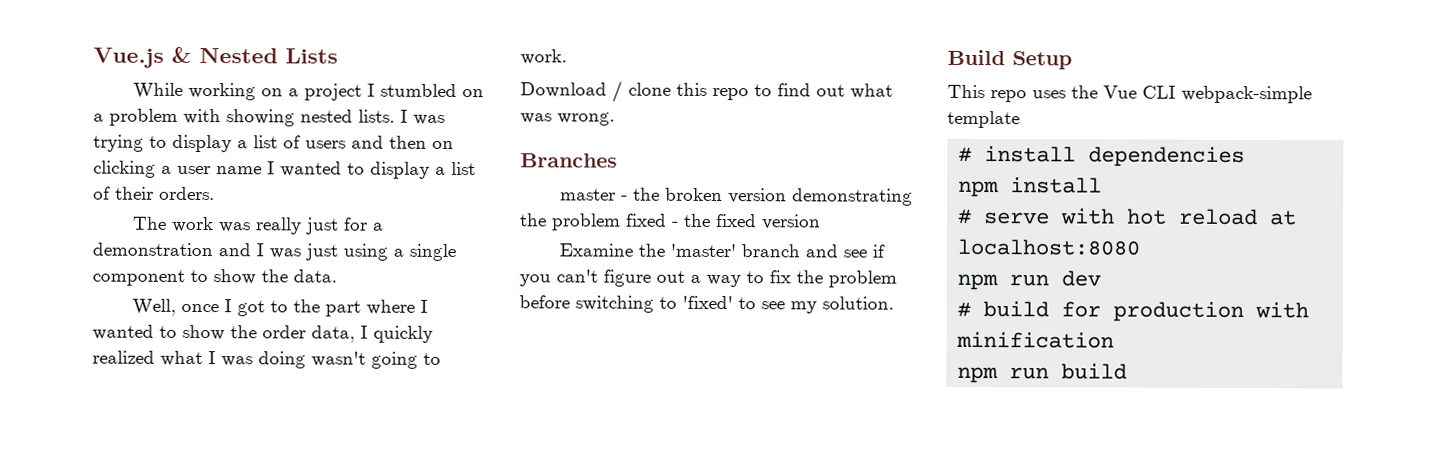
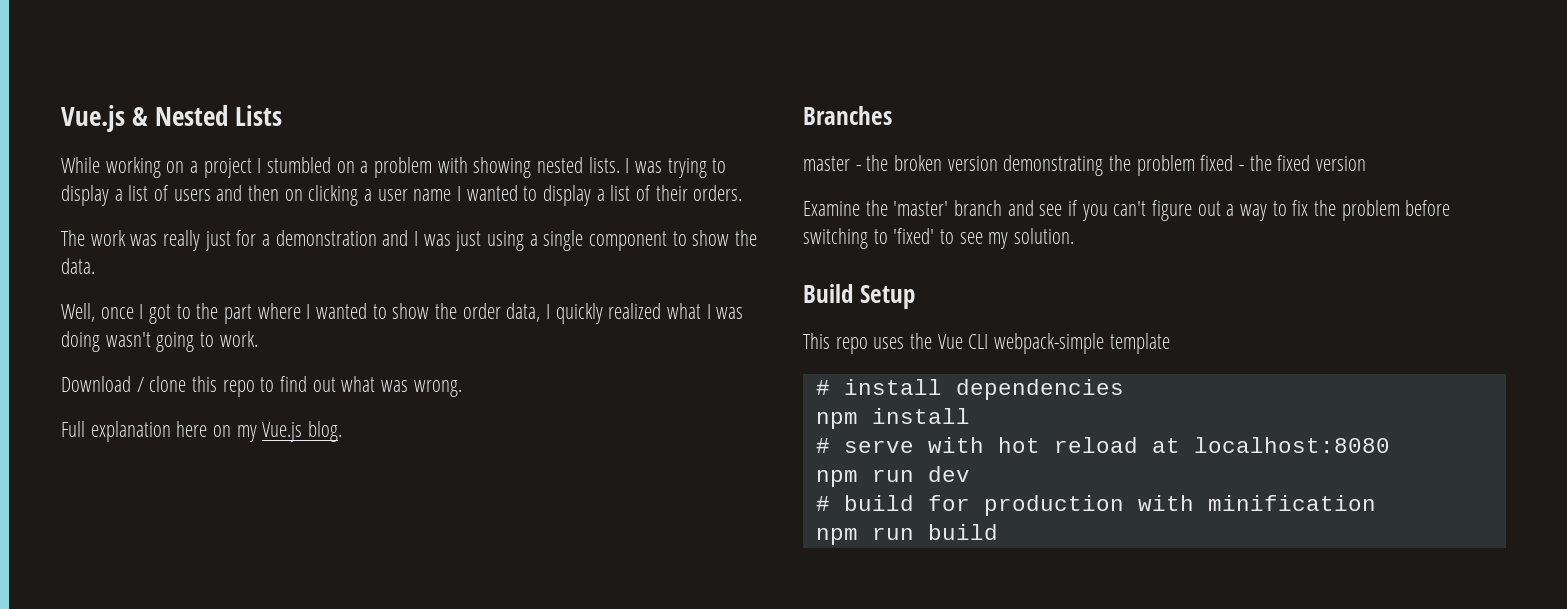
+ Full explanation here on my Vue.js blog.

